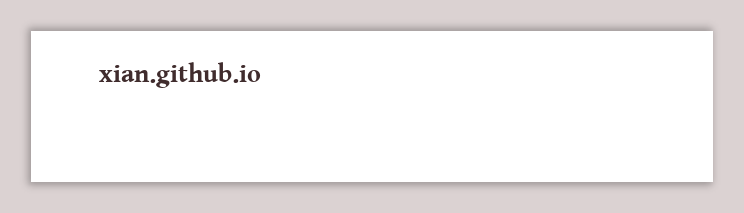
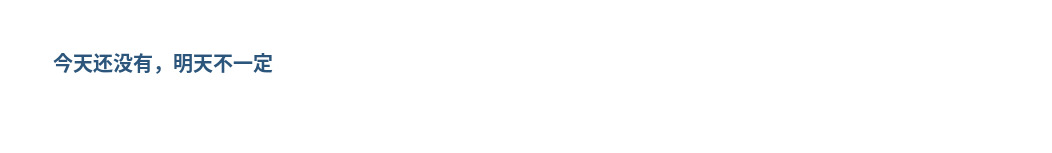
- xian.github.io
+ 今天还没有，明天不一定

